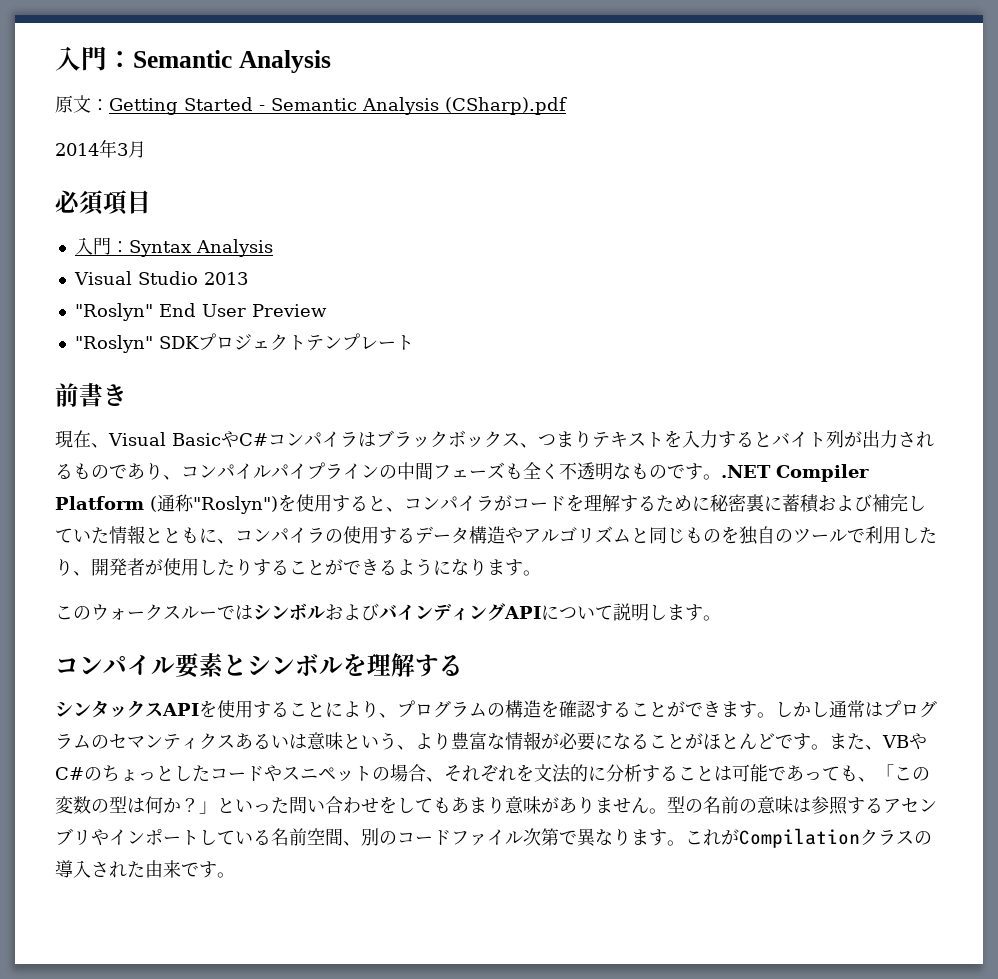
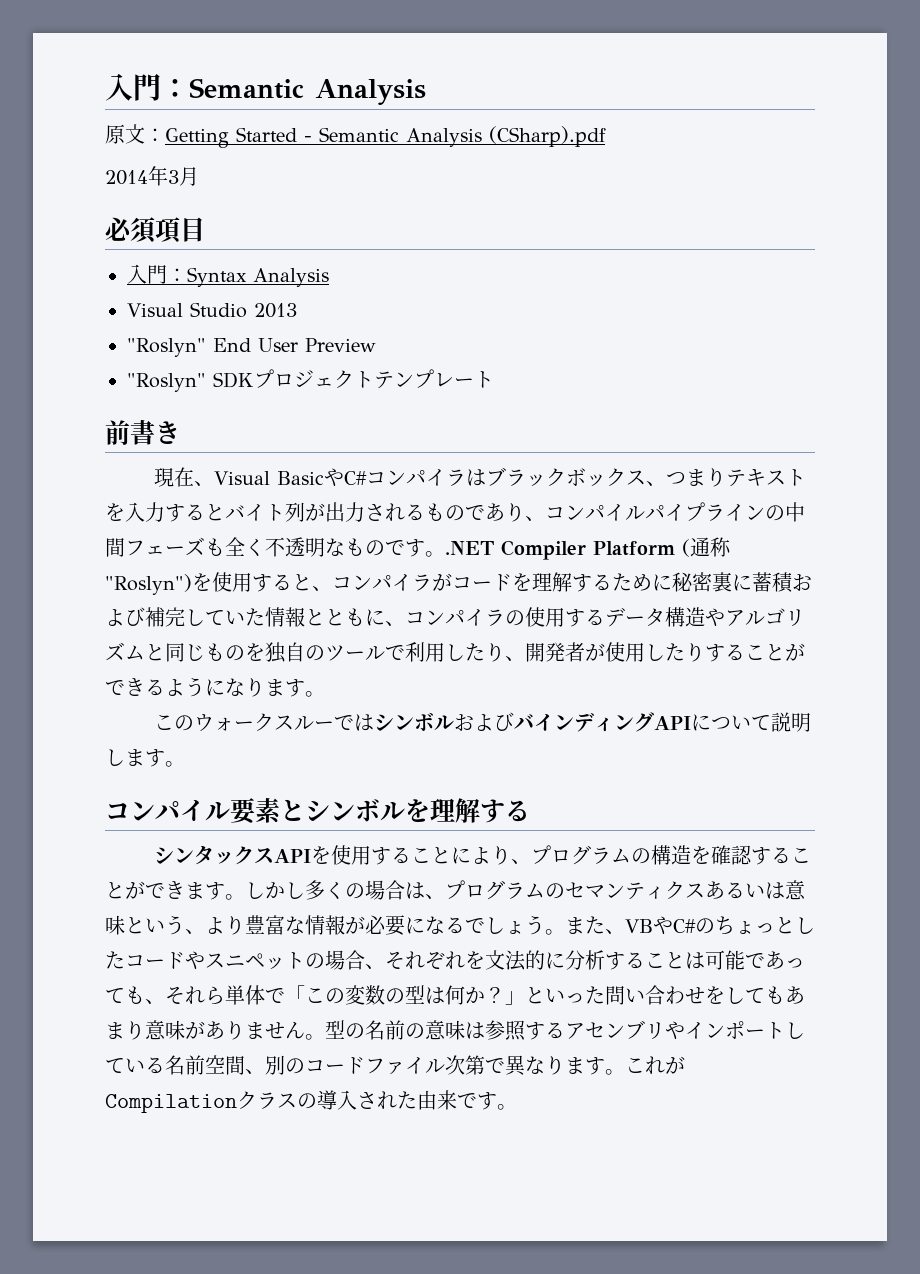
- しかし通常はプログラムのセマンティクスあるいは意味という、より豊富な情報が必要になることがほとんどです。
+ しかし多くの場合は、プログラムのセマンティクスあるいは意味という、より豊富な情報が必要になるでしょう。
- また、VBやC#のちょっとしたコードやスニペットの場合、それぞれを文法的に分析することは可能であっても、「この変数の型は何か？」といった問い合わせをしてもあまり意味がありません。
+ また、VBやC#のちょっとしたコードやスニペットの場合、それぞれを文法的に分析することは可能であっても、それら単体で「この変数の型は何か？」といった問い合わせをしてもあまり意味がありません。

